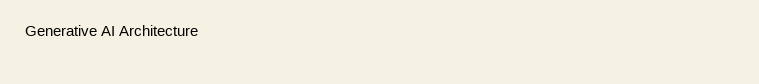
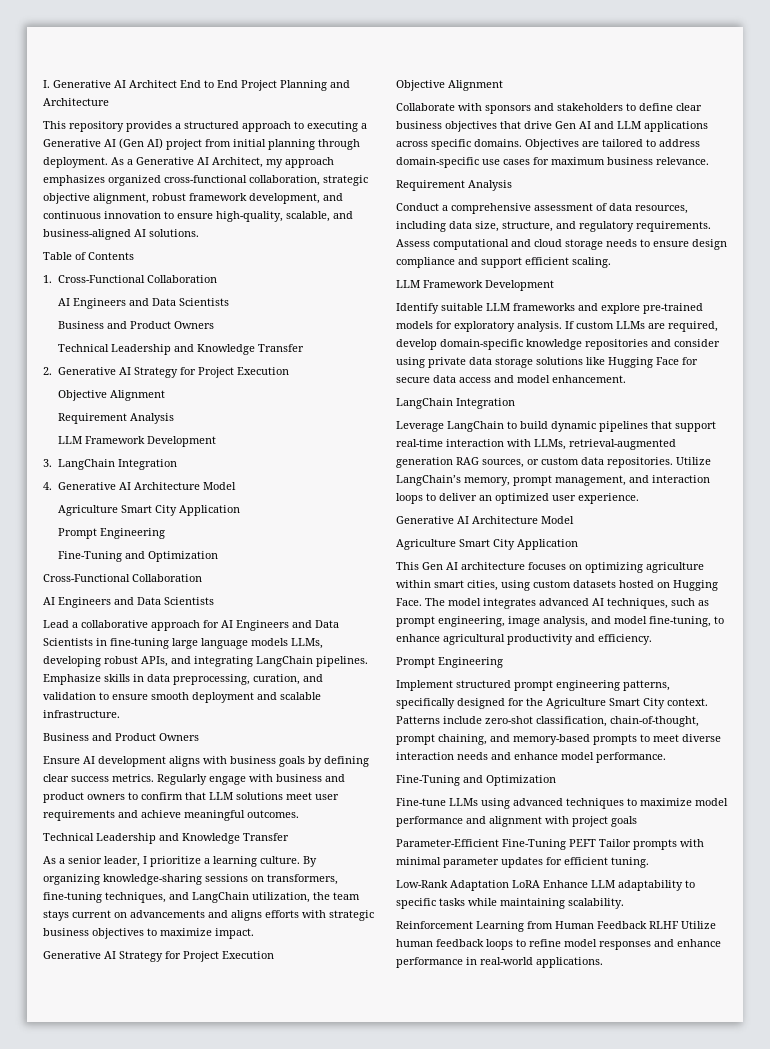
- Generative AI Architecture
+ I. Generative AI Architect End to End Project Planning and Architecture
+ This repository provides a structured approach to executing a Generative AI (Gen AI) project from initial planning through deployment. As a Generative AI Architect, my approach emphasizes organized cross-functional collaboration, strategic objective alignment, robust framework development, and continuous innovation to ensure high-quality, scalable, and business-aligned AI solutions.
+ Table of Contents
+ 1. Cross-Functional Collaboration
+ AI Engineers and Data Scientists
+ Business and Product Owners
+ Technical Leadership and Knowledge Transfer
+ 2. Generative AI Strategy for Project Execution
+ Objective Alignment
+ Requirement Analysis
+ LLM Framework Development
+ 3. LangChain Integration
+ 4. Generative AI Architecture Model
+ Agriculture Smart City Application
+ Prompt Engineering
+ Fine-Tuning and Optimization
+ Cross-Functional Collaboration
+ AI Engineers and Data Scientists
+ Lead a collaborative approach for AI Engineers and Data Scientists in fine-tuning large language models LLMs, developing robust APIs, and integrating LangChain pipelines. Emphasize skills in data preprocessing, curation, and validation to ensure smooth deployment and scalable infrastructure.
+ Business and Product Owners
+ Ensure AI development aligns with business goals by defining clear success metrics. Regularly engage with business and product owners to confirm that LLM solutions meet user requirements and achieve meaningful outcomes.
+ Technical Leadership and Knowledge Transfer
+ As a senior leader, I prioritize a learning culture. By organizing knowledge-sharing sessions on transformers, fine-tuning techniques, and LangChain utilization, the team stays current on advancements and aligns efforts with strategic business objectives to maximize impact.
+ Generative AI Strategy for Project Execution
+ Objective Alignment
+ Collaborate with sponsors and stakeholders to define clear business objectives that drive Gen AI and LLM applications across specific domains. Objectives are tailored to address domain-specific use cases for maximum business relevance.
+ Requirement Analysis
+ Conduct a comprehensive assessment of data resources, including data size, structure, and regulatory requirements. Assess computational and cloud storage needs to ensure design compliance and support efficient scaling.
+ LLM Framework Development
+ Identify suitable LLM frameworks and explore pre-trained models for exploratory analysis. If custom LLMs are required, develop domain-specific knowledge repositories and consider using private data storage solutions like Hugging Face for secure data access and model enhancement.
+ LangChain Integration
+ Leverage LangChain to build dynamic pipelines that support real-time interaction with LLMs, retrieval-augmented generation RAG sources, or custom data repositories. Utilize LangChain’s memory, prompt management, and interaction loops to deliver an optimized user experience.
+ Generative AI Architecture Model
+ Agriculture Smart City Application
+ This Gen AI architecture focuses on optimizing agriculture within smart cities, using custom datasets hosted on Hugging Face. The model integrates advanced AI techniques, such as prompt engineering, image analysis, and model fine-tuning, to enhance agricultural productivity and efficiency.
+ Prompt Engineering
+ Implement structured prompt engineering patterns, specifically designed for the Agriculture Smart City context. Patterns include zero-shot classification, chain-of-thought, prompt chaining, and memory-based prompts to meet diverse interaction needs and enhance model performance.
+ Fine-Tuning and Optimization
+ Fine-tune LLMs using advanced techniques to maximize model performance and alignment with project goals
+ Parameter-Efficient Fine-Tuning PEFT Tailor prompts with minimal parameter updates for efficient tuning.
+ Low-Rank Adaptation LoRA Enhance LLM adaptability to specific tasks while maintaining scalability.
+ Reinforcement Learning from Human Feedback RLHF Utilize human feedback loops to refine model responses and enhance performance in real-world applications.

